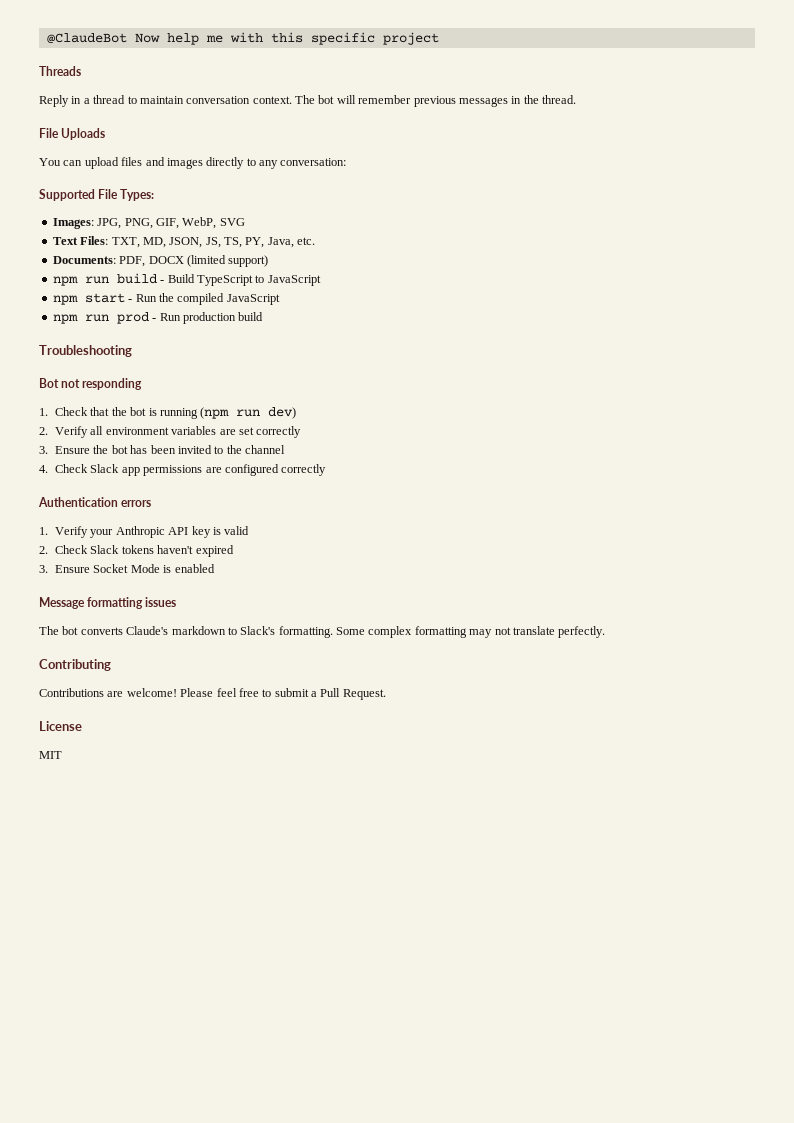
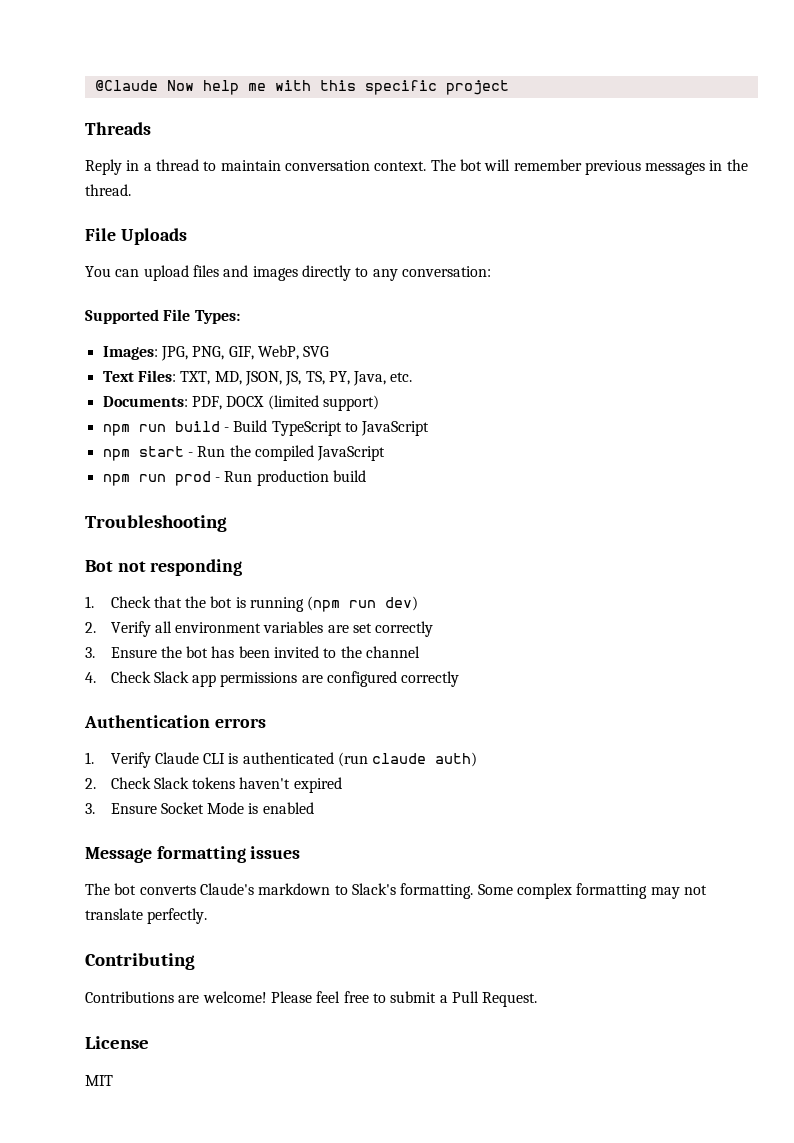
- @ClaudeBot Now help me with this specific project
+ @Claude Now help me with this specific project
- 1. Verify your Anthropic API key is valid
+ 1. Verify Claude CLI is authenticated (run claude auth)

